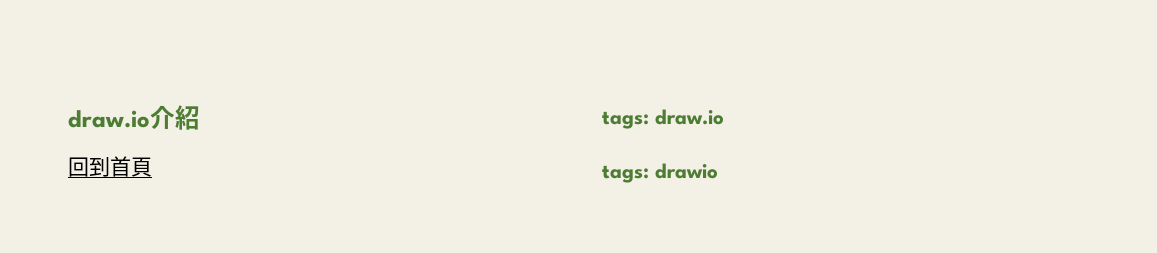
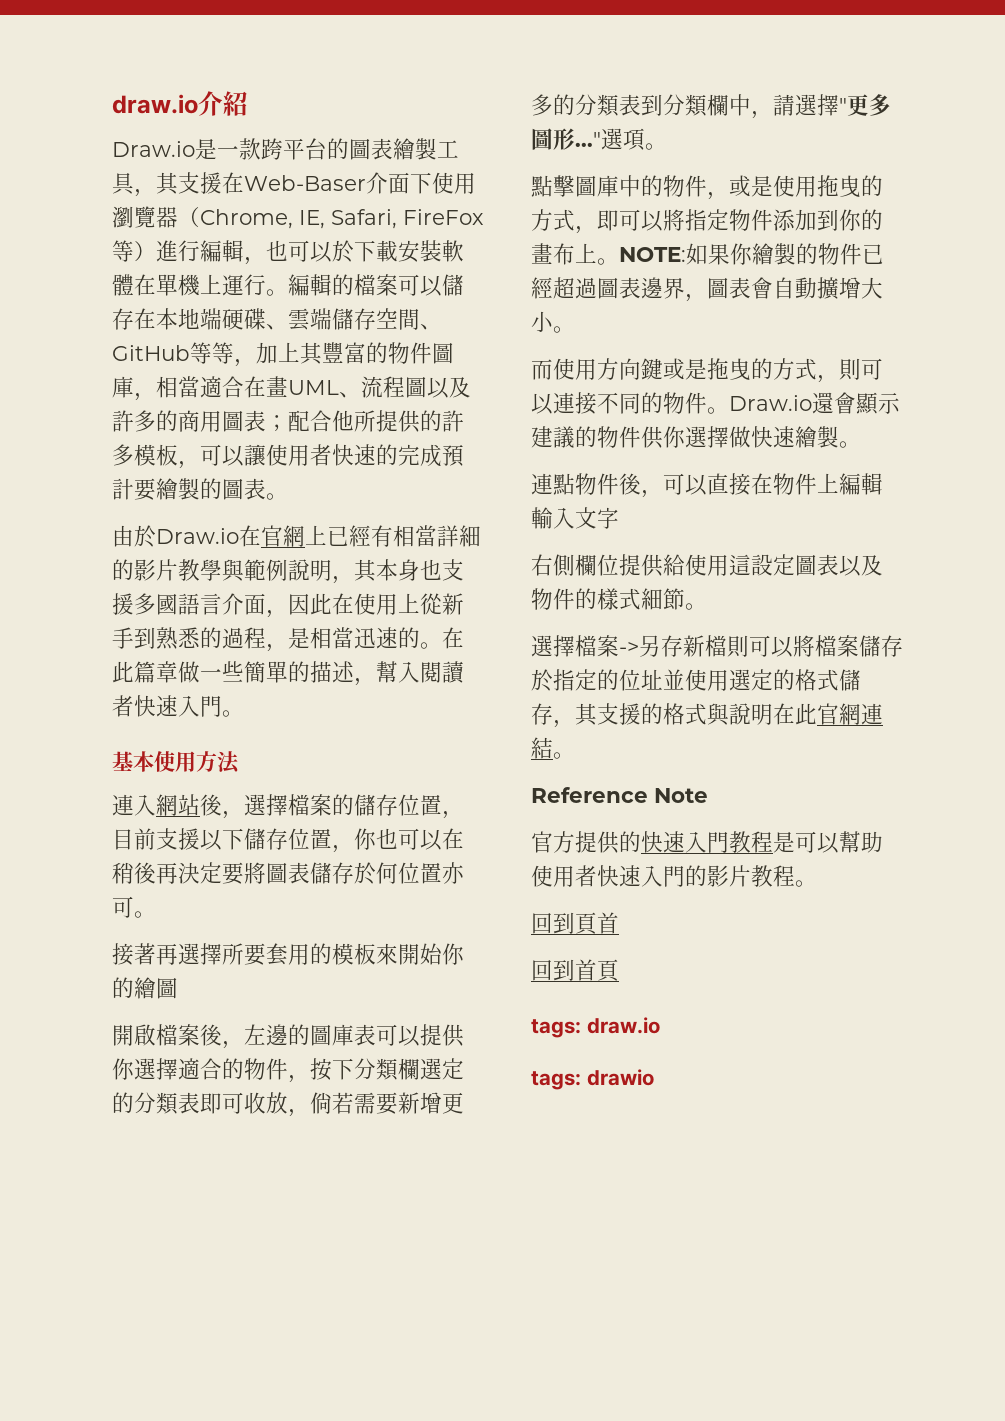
+ Draw.io是一款跨平台的圖表繪製工具，其支援在Web-Baser介面下使用瀏覽器（Chrome, IE, Safari, FireFox等）進行編輯，也可以於下載安裝軟體在單機上運行。編輯的檔案可以儲存在本地端硬碟、雲端儲存空間、GitHub等等，加上其豐富的物件圖庫，相當適合在畫UML、流程圖以及許多的商用圖表；配合他所提供的許多模板，可以讓使用者快速的完成預計要繪製的圖表。
+ 由於Draw.io在官網上已經有相當詳細的影片教學與範例說明，其本身也支援多國語言介面，因此在使用上從新手到熟悉的過程，是相當迅速的。在此篇章做一些簡單的描述，幫入閱讀者快速入門。
+ 基本使用方法
+ 連入網站後，選擇檔案的儲存位置，目前支援以下儲存位置，你也可以在稍後再決定要將圖表儲存於何位置亦可。
+ 接著再選擇所要套用的模板來開始你的繪圖
+ 開啟檔案後，左邊的圖庫表可以提供你選擇適合的物件，按下分類欄選定的分類表即可收放，倘若需要新增更多的分類表到分類欄中，請選擇"更多圖形..."選項。
+ 點擊圖庫中的物件，或是使用拖曳的方式，即可以將指定物件添加到你的畫布上。NOTE:如果你繪製的物件已經超過圖表邊界，圖表會自動擴增大小。
+ 而使用方向鍵或是拖曳的方式，則可以連接不同的物件。Draw.io還會顯示建議的物件供你選擇做快速繪製。
+ 連點物件後，可以直接在物件上編輯輸入文字
+ 右側欄位提供給使用這設定圖表以及物件的樣式細節。
+ 選擇檔案->另存新檔則可以將檔案儲存於指定的位址並使用選定的格式儲存，其支援的格式與說明在此官網連結。
+ Reference Note
+ 官方提供的快速入門教程是可以幫助使用者快速入門的影片教程。
+ 回到頁首

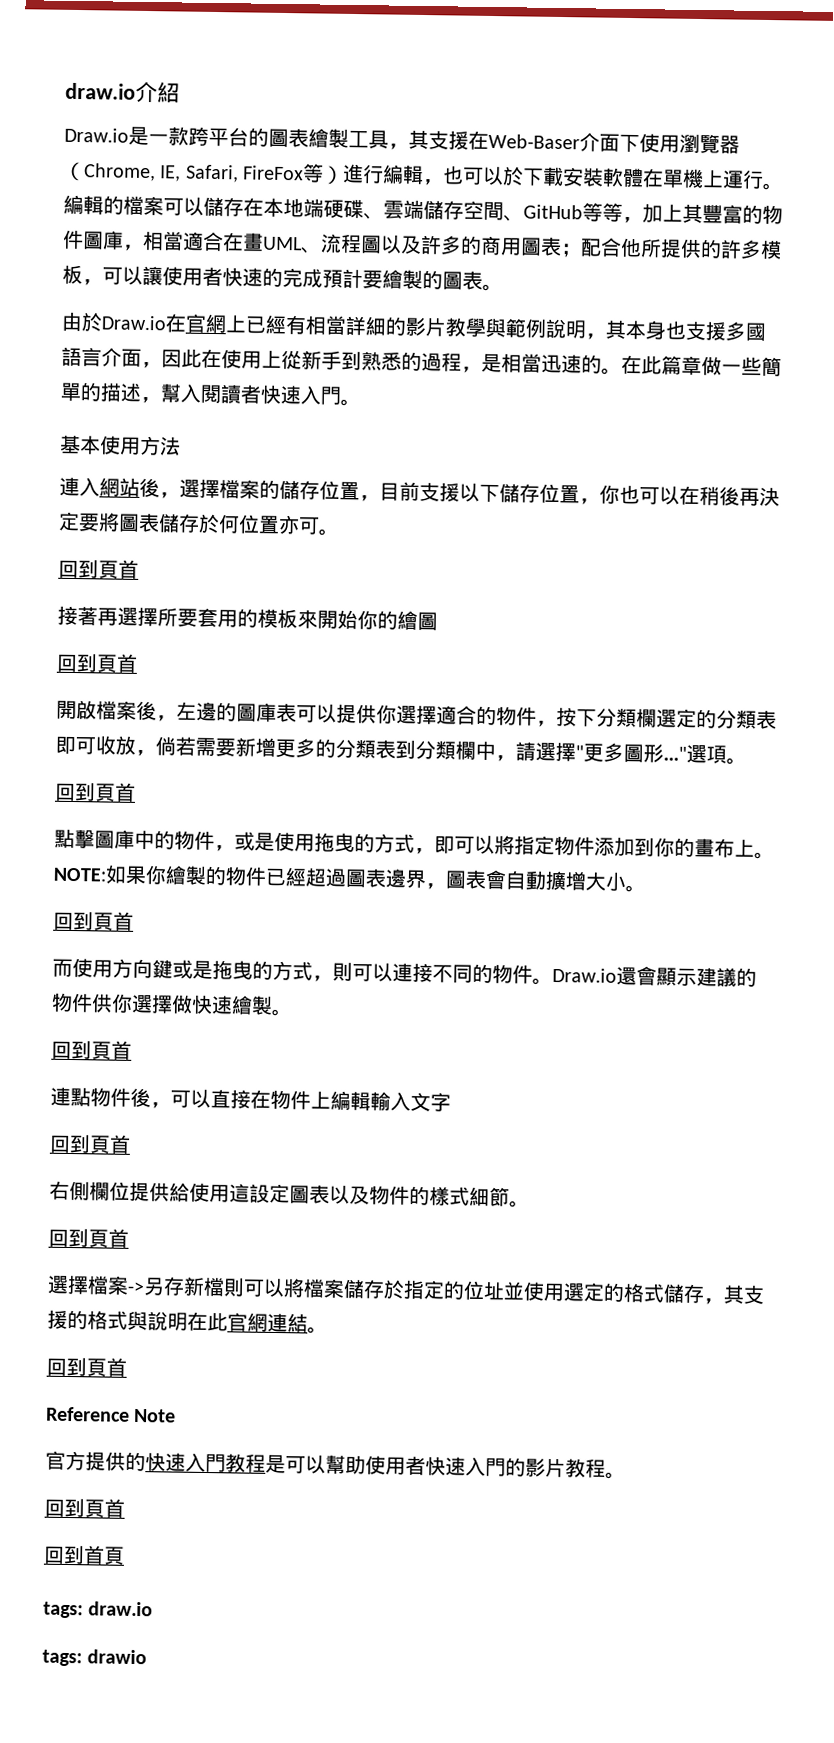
  連入網站後，選擇檔案的儲存位置，目前支援以下儲存位置，你也可以在稍後再決定要將圖表儲存於何位置亦可。
+ 回到頁首
  接著再選擇所要套用的模板來開始你的繪圖
+ 回到頁首
  選項。
+ 回到頁首
  NOTE:如果你繪製的物件已經超過圖表邊界，圖表會自動擴增大小。
+ 回到頁首
  Draw.io還會顯示建議的物件供你選擇做快速繪製。
+ 回到頁首
  連點物件後，可以直接在物件上編輯輸入文字
+ 回到頁首
  右側欄位提供給使用這設定圖表以及物件的樣式細節。
+ 回到頁首
  選擇檔案->另存新檔則可以將檔案儲存於指定的位址並使用選定的格式儲存，其支援的格式與說明在此官網連結。
+ 回到頁首

